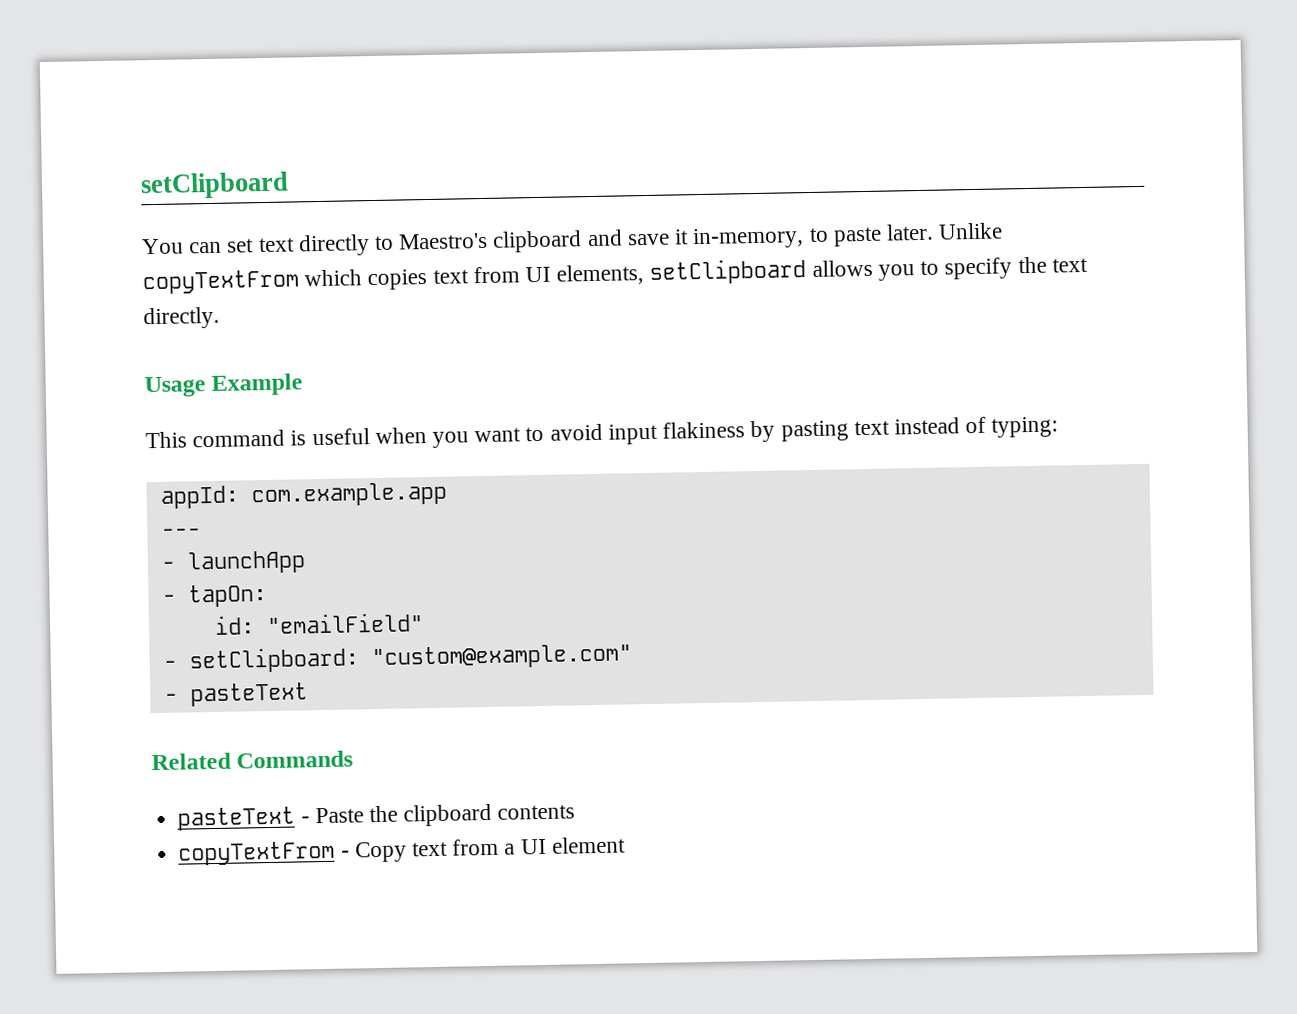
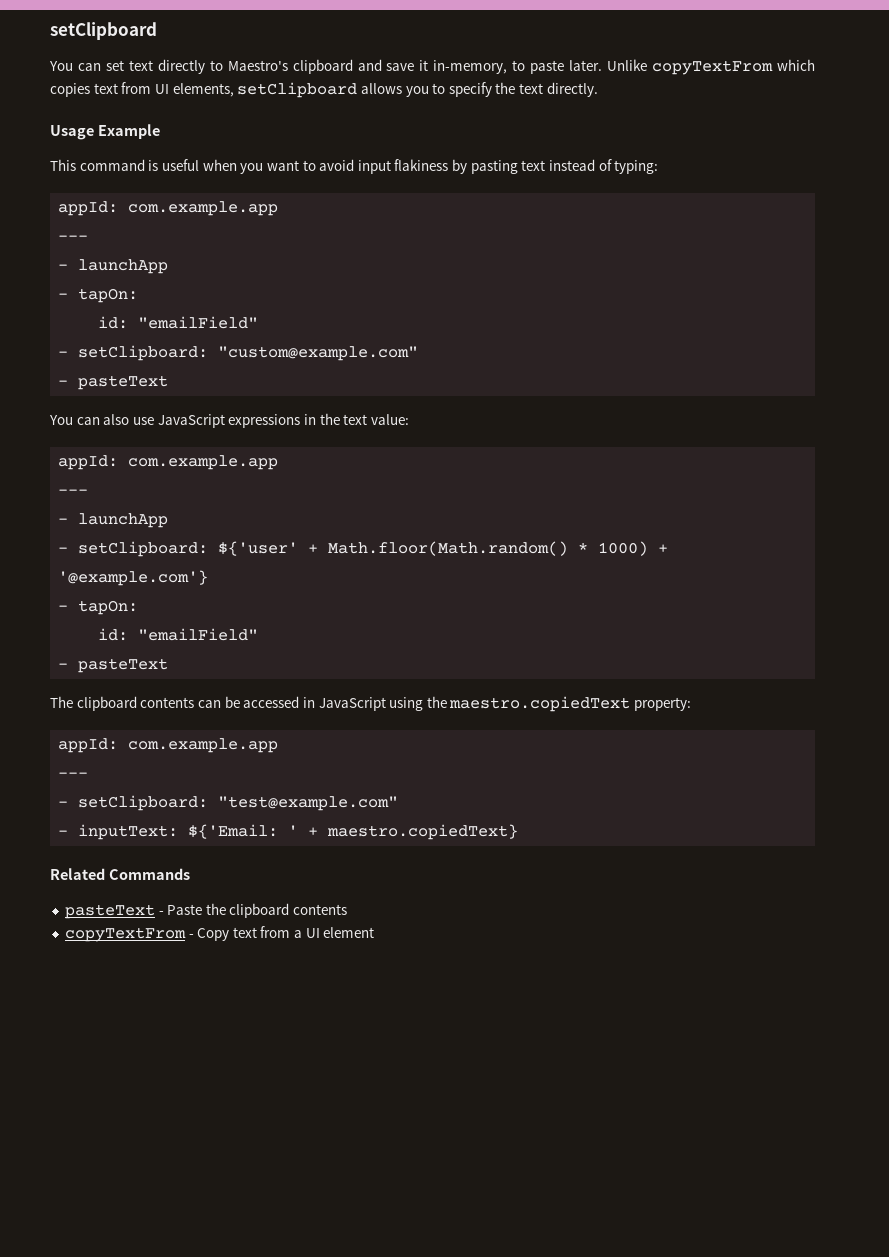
+ You can also use JavaScript expressions in the text value:
+ appId: com.example.app
+ ---
+ - launchApp
+ - setClipboard: ${'user' + Math.floor(Math.random() * 1000) + '@example.com'}
+ - tapOn:
+ id: "emailField"
+ - pasteText
+ The clipboard contents can be accessed in JavaScript using the maestro.copiedText property:
+ appId: com.example.app
+ ---
+ - setClipboard: "test@example.com"
+ - inputText: ${'Email: ' + maestro.copiedText}

